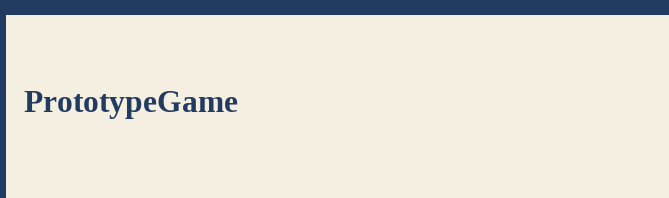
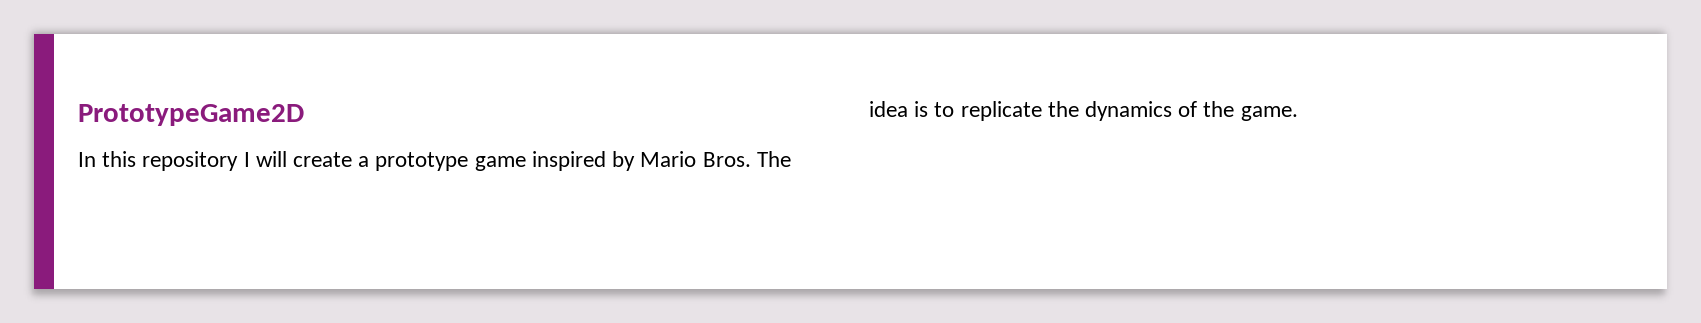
- PrototypeGame
+ PrototypeGame2D
+ In this repository I will create a prototype game inspired by Mario Bros. The idea is to replicate the dynamics of the game.

